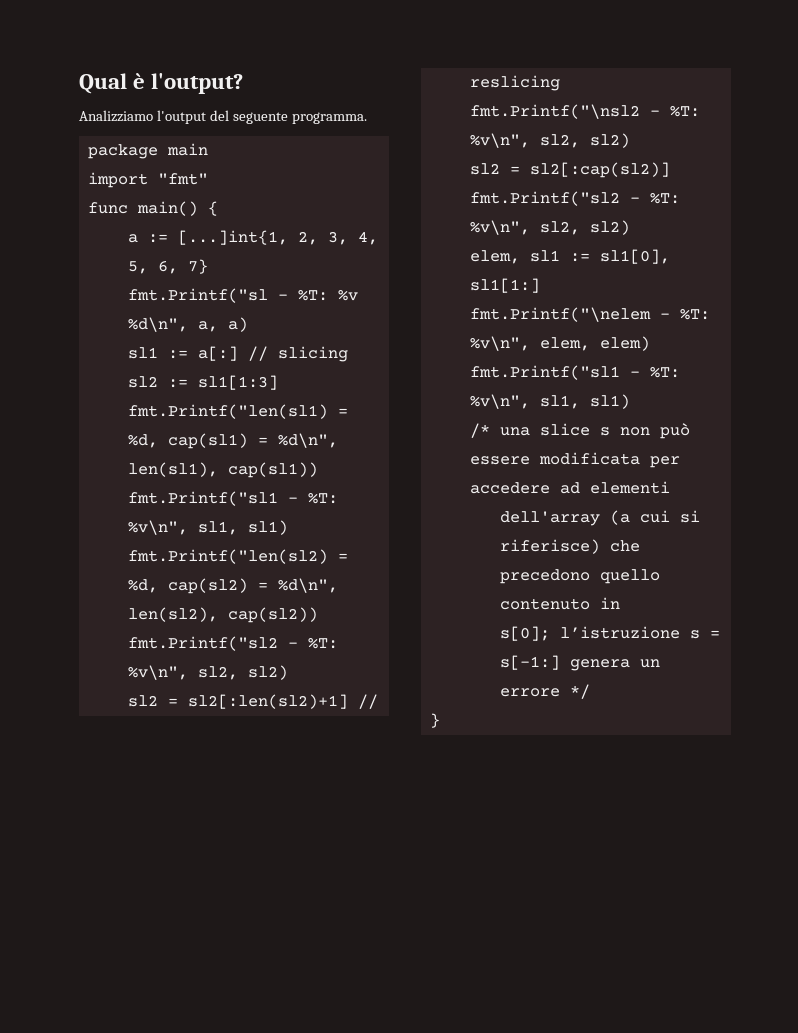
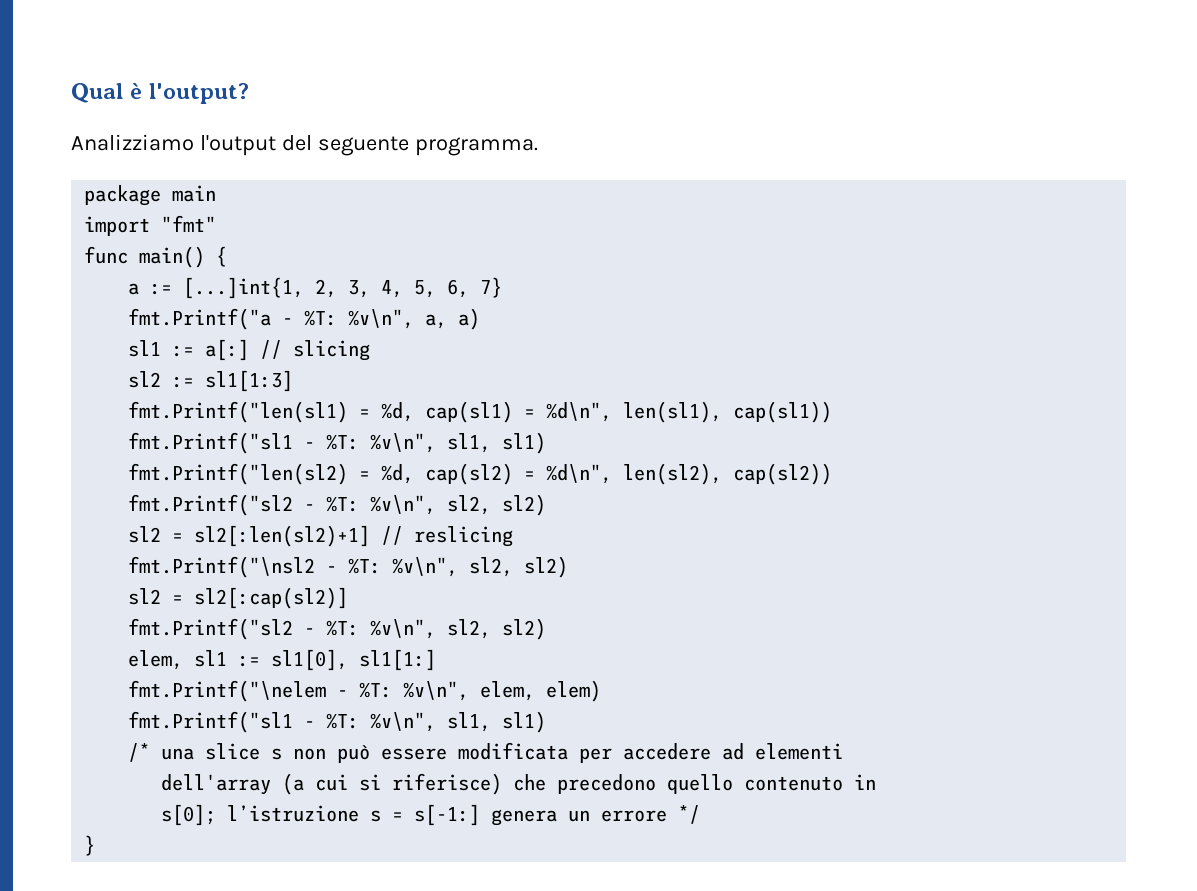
- fmt.Printf("sl - %T: %v %d\n", a, a)
+ fmt.Printf("a - %T: %v\n", a, a)

